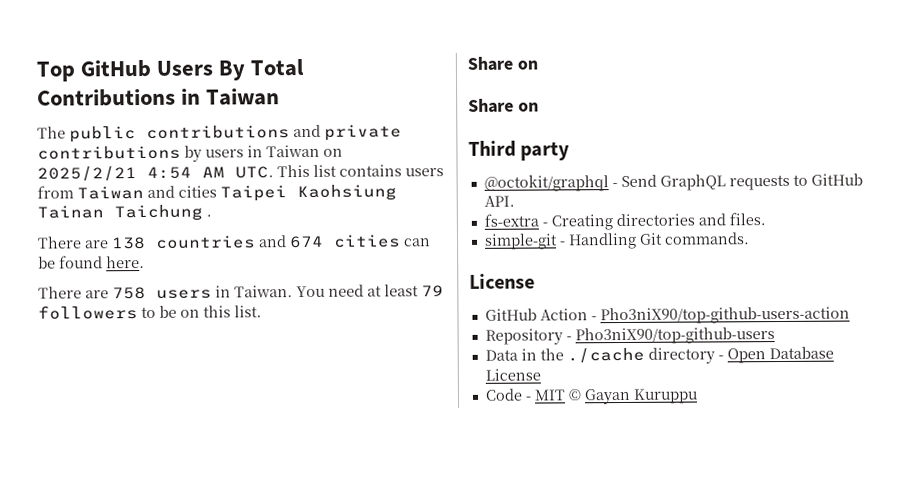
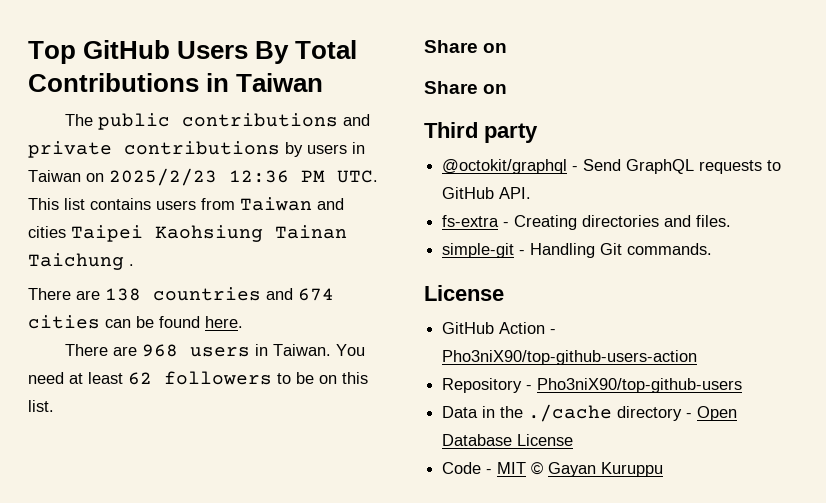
- The public contributions and private contributions by users in Taiwan on 2025/2/21 4:54 AM UTC. This list contains users from Taiwan and cities Taipei Kaohsiung Tainan Taichung .
+ The public contributions and private contributions by users in Taiwan on 2025/2/23 12:36 PM UTC. This list contains users from Taiwan and cities Taipei Kaohsiung Tainan Taichung .
- There are 758 users in Taiwan.
+ There are 968 users in Taiwan.
- You need at least 79 followers to be on this list.
+ You need at least 62 followers to be on this list.

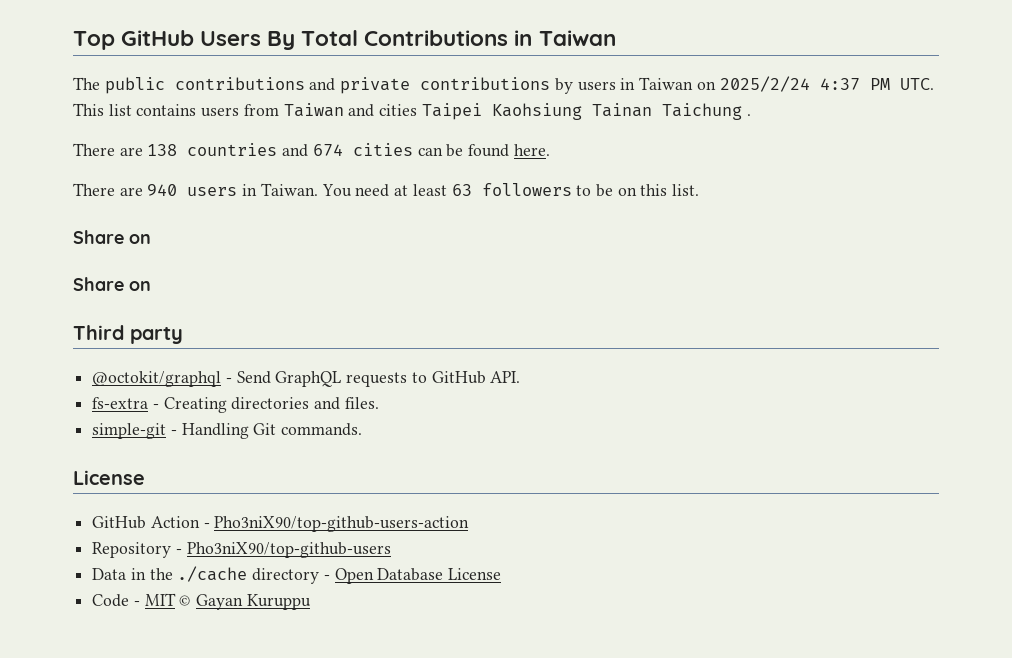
- The public contributions and private contributions by users in Taiwan on 2025/2/23 12:36 PM UTC. This list contains users from Taiwan and cities Taipei Kaohsiung Tainan Taichung .
+ The public contributions and private contributions by users in Taiwan on 2025/2/24 4:37 PM UTC. This list contains users from Taiwan and cities Taipei Kaohsiung Tainan Taichung .
- There are 968 users in Taiwan.
+ There are 940 users in Taiwan.
- You need at least 62 followers to be on this list.
+ You need at least 63 followers to be on this list.

